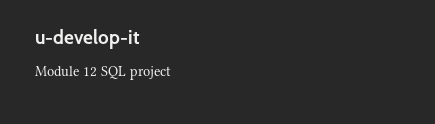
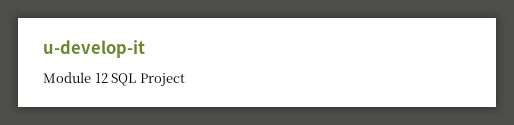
- Module 12 SQL project
+ Module 12 SQL Project

